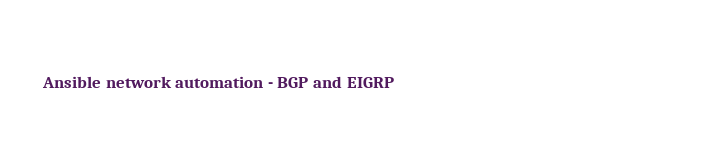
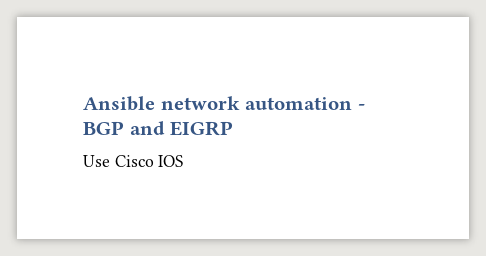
+ Use Cisco IOS

